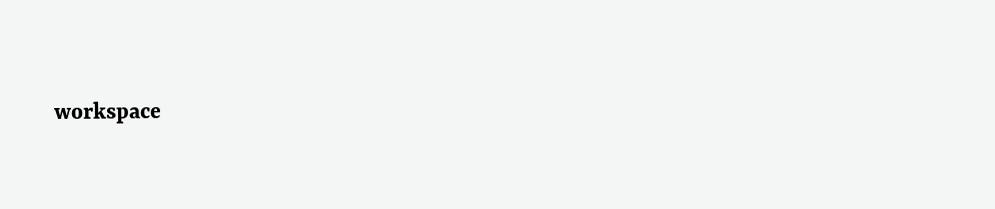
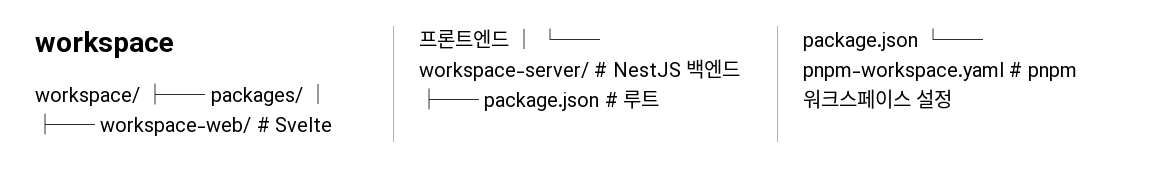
+ workspace/ ├── packages/ │ ├── workspace-web/ # Svelte 프론트엔드 │ └── workspace-server/ # NestJS 백엔드 ├── package.json # 루트 package.json └── pnpm-workspace.yaml # pnpm 워크스페이스 설정

